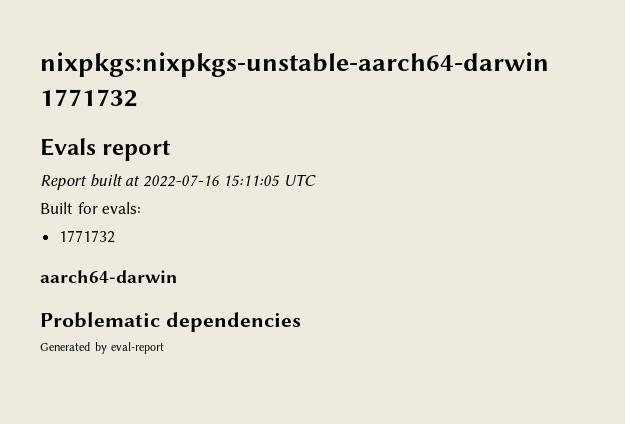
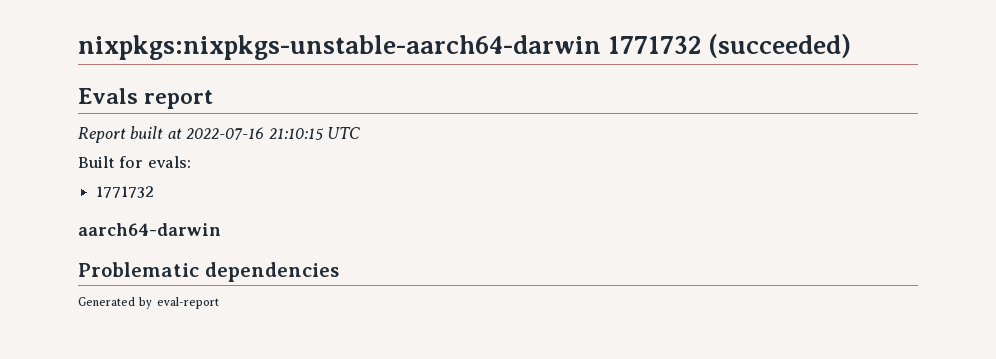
- nixpkgs:nixpkgs-unstable-aarch64-darwin 1771732
+ nixpkgs:nixpkgs-unstable-aarch64-darwin 1771732 (succeeded)
- Report built at 2022-07-16 15:11:05 UTC
+ Report built at 2022-07-16 21:10:15 UTC

